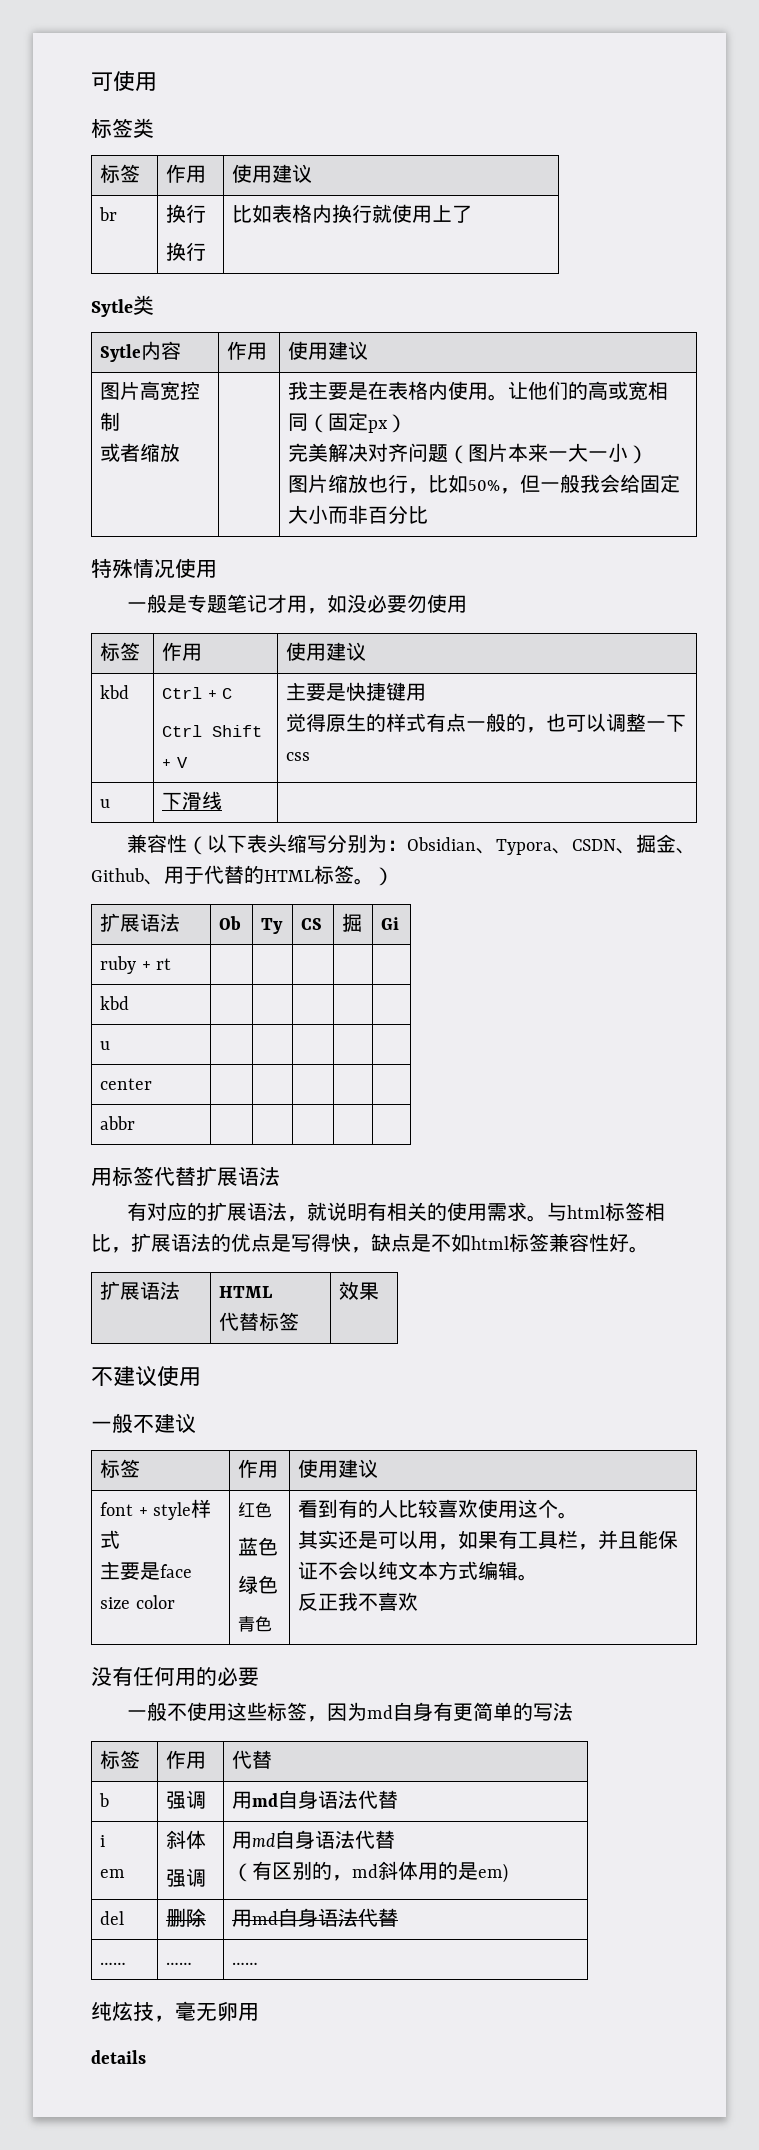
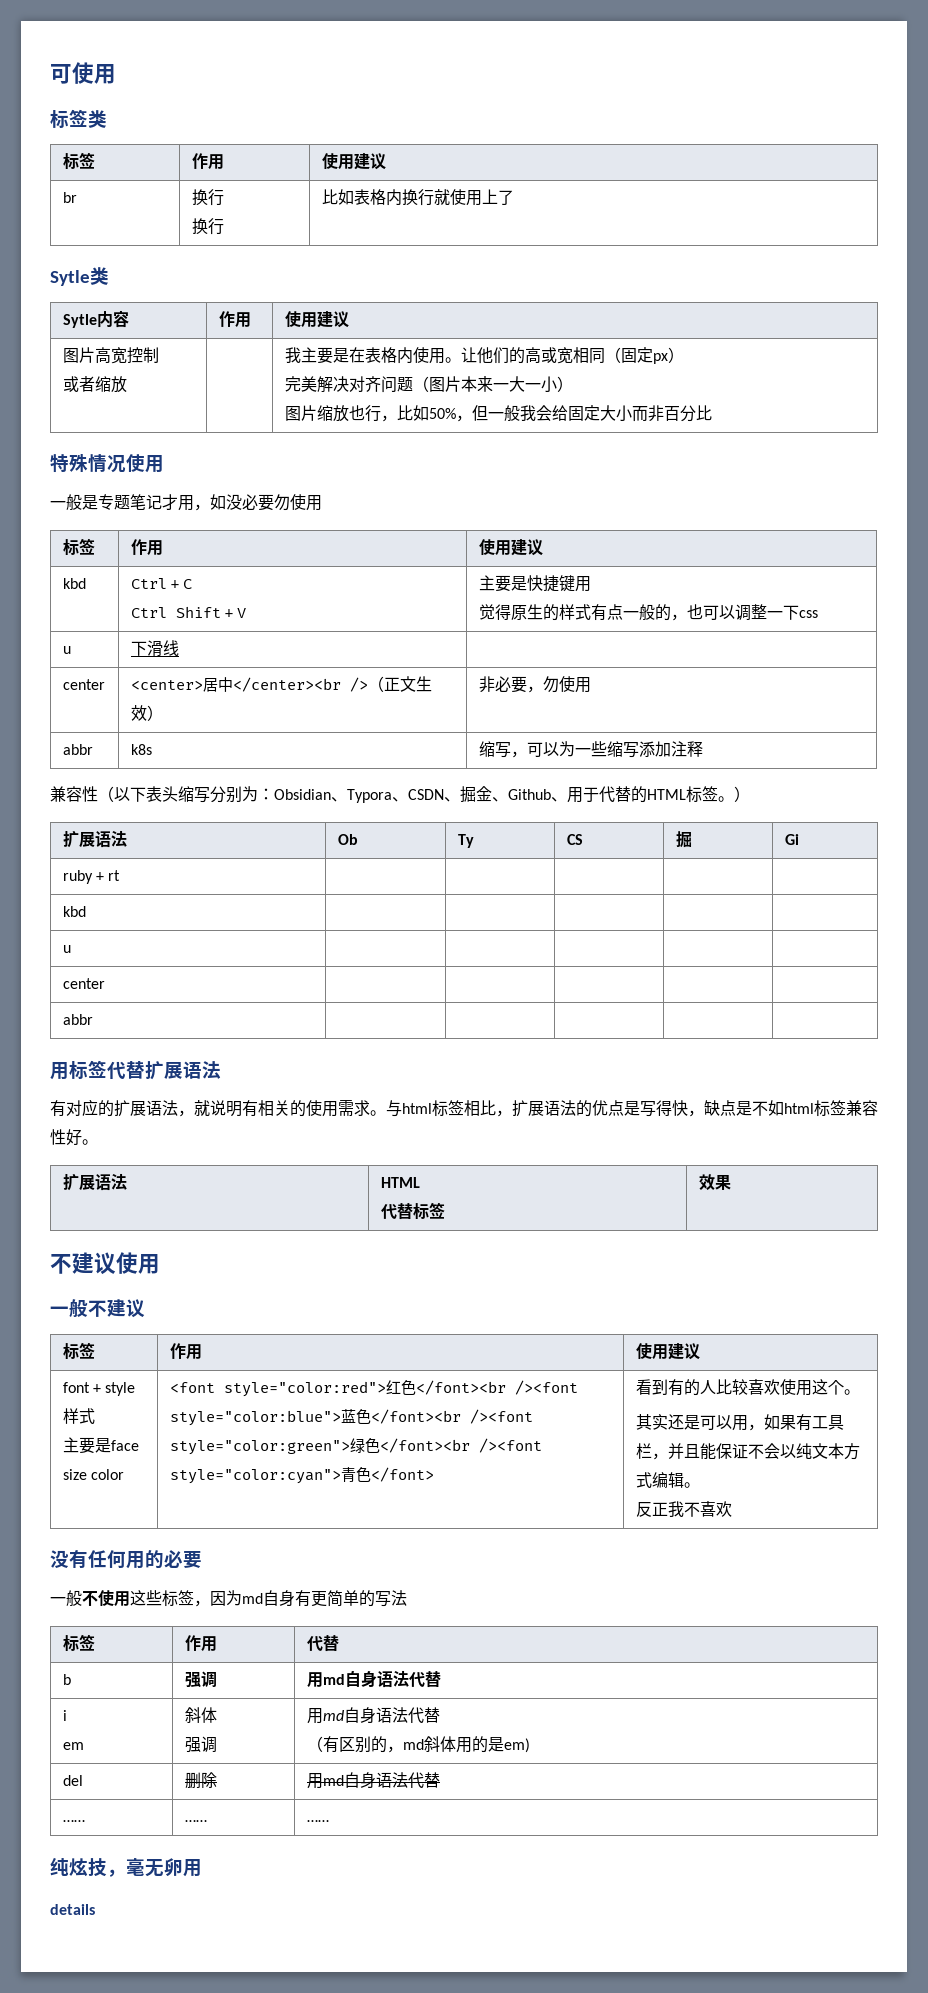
+ center | <center>居中</center><br />（正文生效） | 非必要，勿使用
+ abbr | k8s | 缩写，可以为一些缩写添加注释
- 红色
- 蓝色
- 绿色
- 青色
+ <font style="color:red">红色</font><br /><font style="color:blue">蓝色</font><br /><font style="color:green">绿色</font><br /><font style="color:cyan">青色</font>

